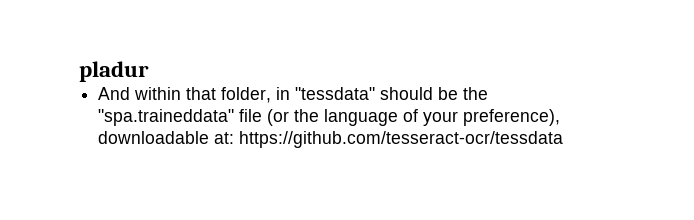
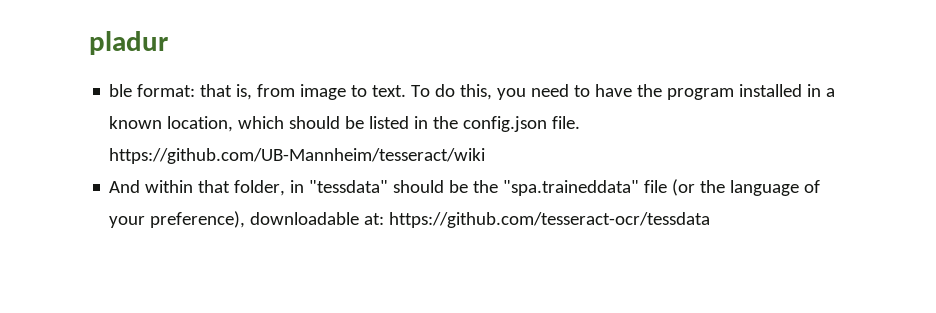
+ ble format: that is, from image to text. To do this, you need to have the program installed in a known location, which should be listed in the config.json file. https://github.com/UB-Mannheim/tesseract/wiki

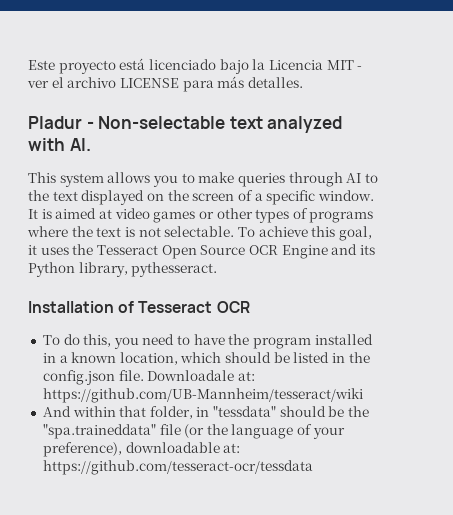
- pladur
- ble format: that is, from image to text. To do this, you need to have the program installed in a known location, which should be listed in the config.json file. https://github.com/UB-Mannheim/tesseract/wiki
+ Este proyecto está licenciado bajo la Licencia MIT - ver el archivo LICENSE para más detalles.
+ Pladur - Non-selectable text analyzed with AI.
+ This system allows you to make queries through AI to the text displayed on the screen of a specific window. It is aimed at video games or other types of programs where the text is not selectable. To achieve this goal, it uses the Tesseract Open Source OCR Engine and its Python library, pythesseract.
+ Installation of Tesseract OCR
+ To do this, you need to have the program installed in a known location, which should be listed in the config.json file. Downloadale at: https://github.com/UB-Mannheim/tesseract/wiki

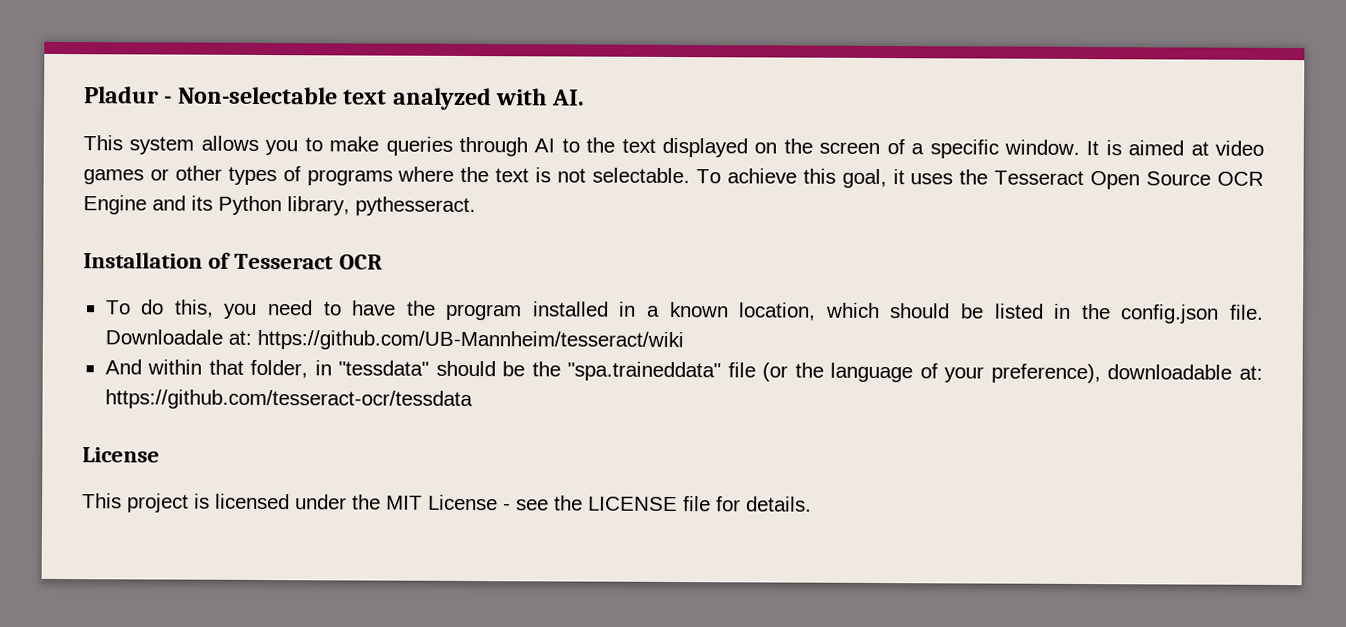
- Este proyecto está licenciado bajo la Licencia MIT - ver el archivo LICENSE para más detalles.
  And within that folder, in "tessdata" should be the "spa.traineddata" file (or the language of your preference), downloadable at: https://github.com/tesseract-ocr/tessdata
+ License
+ This project is licensed under the MIT License - see the LICENSE file for details.

